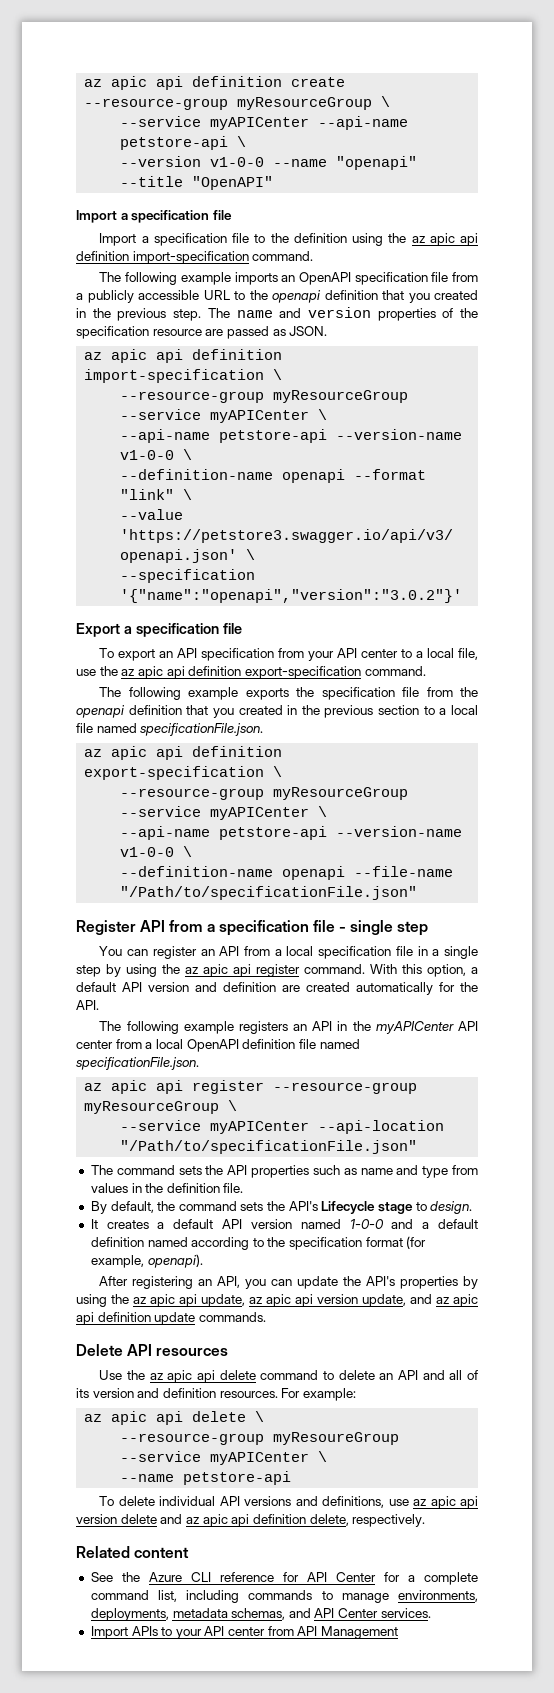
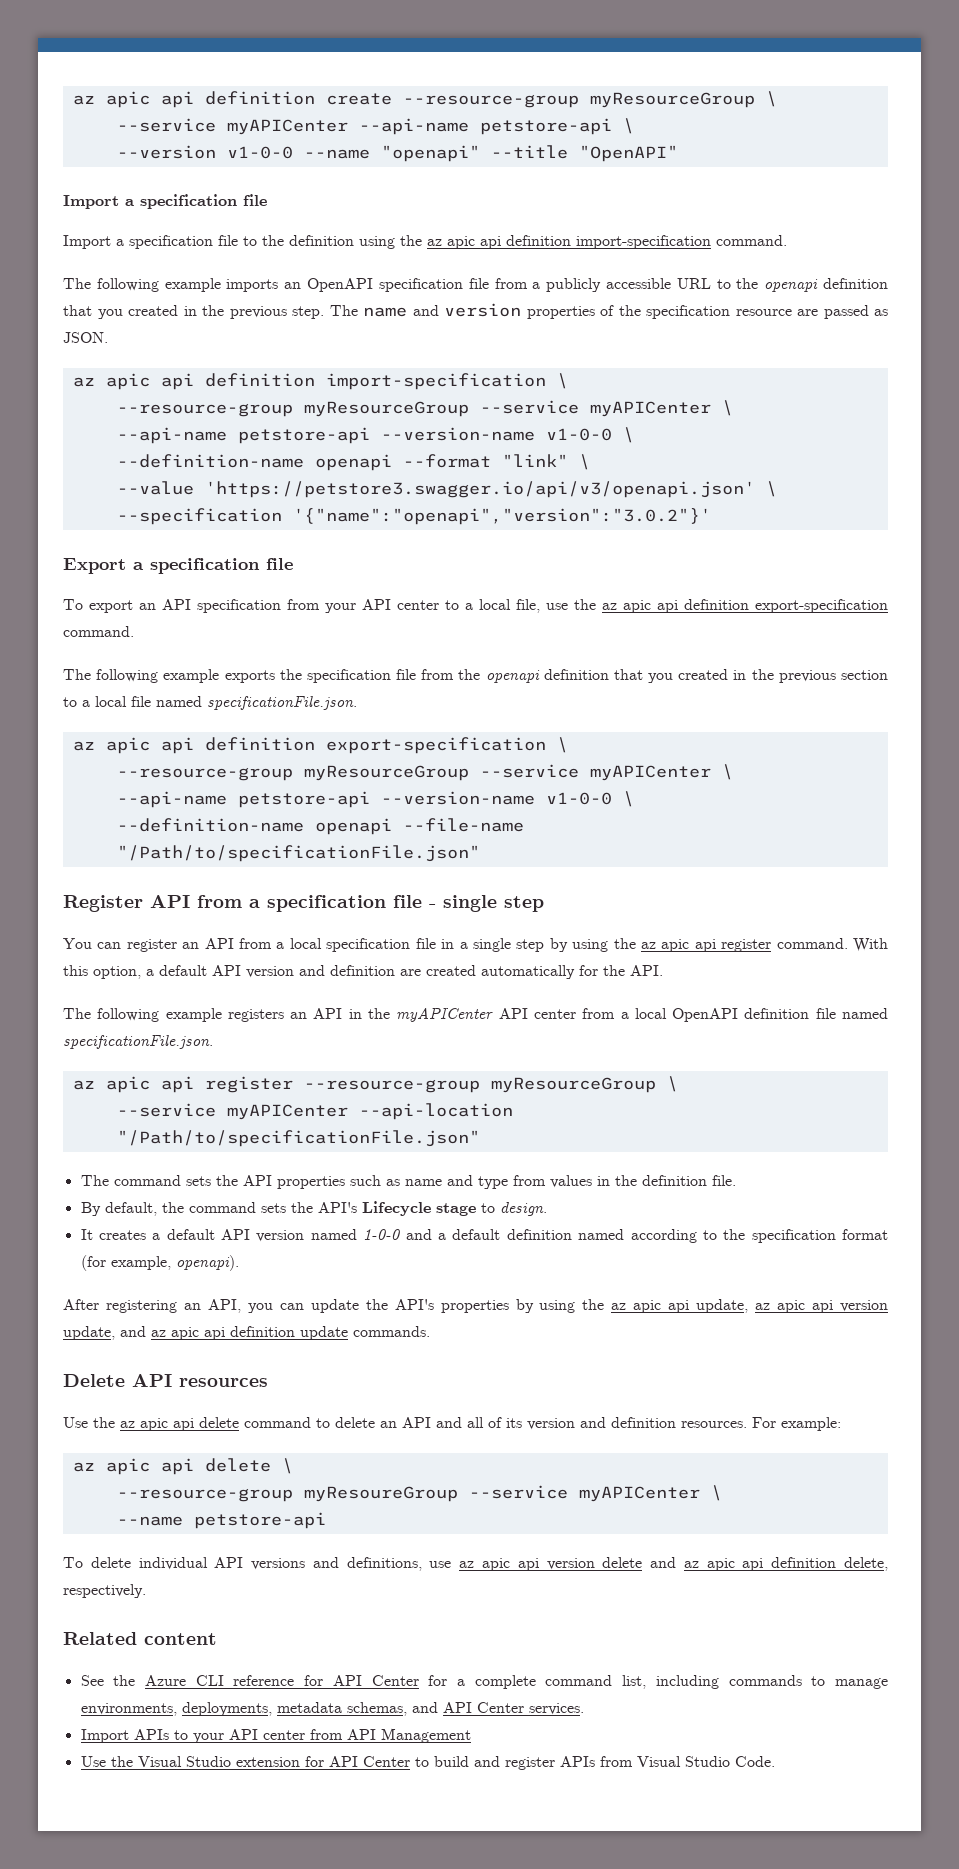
+ Use the Visual Studio extension for API Center to build and register APIs from Visual Studio Code.

